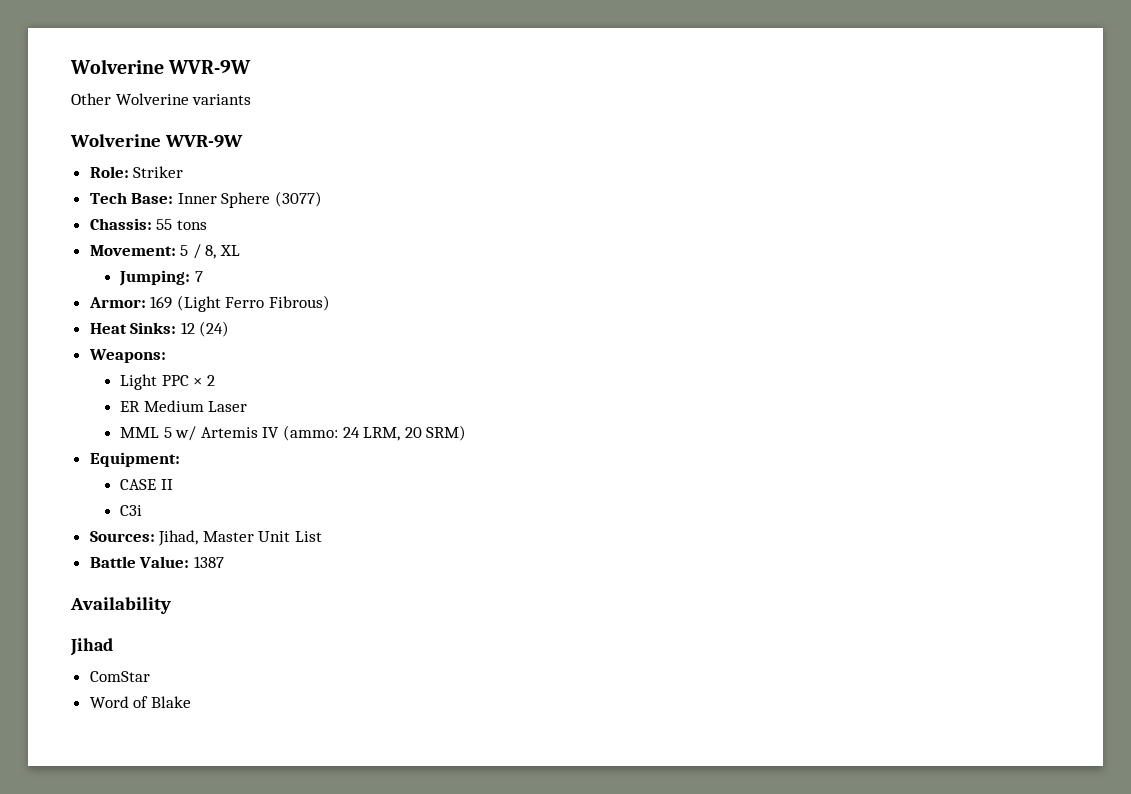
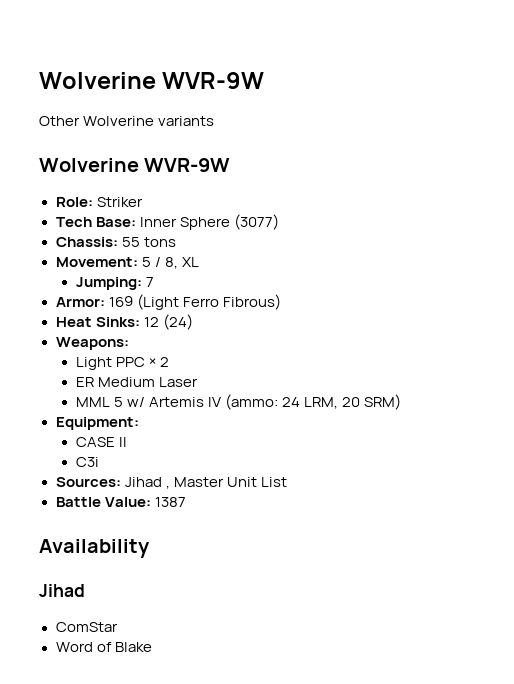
- Sources: Jihad, Master Unit List
+ Sources: Jihad , Master Unit List

